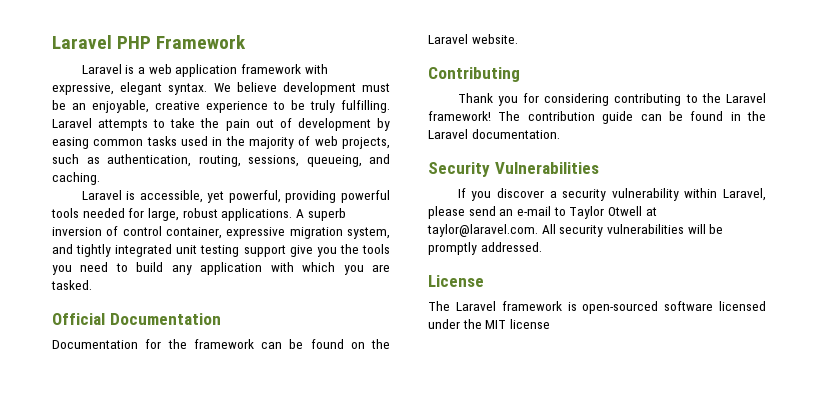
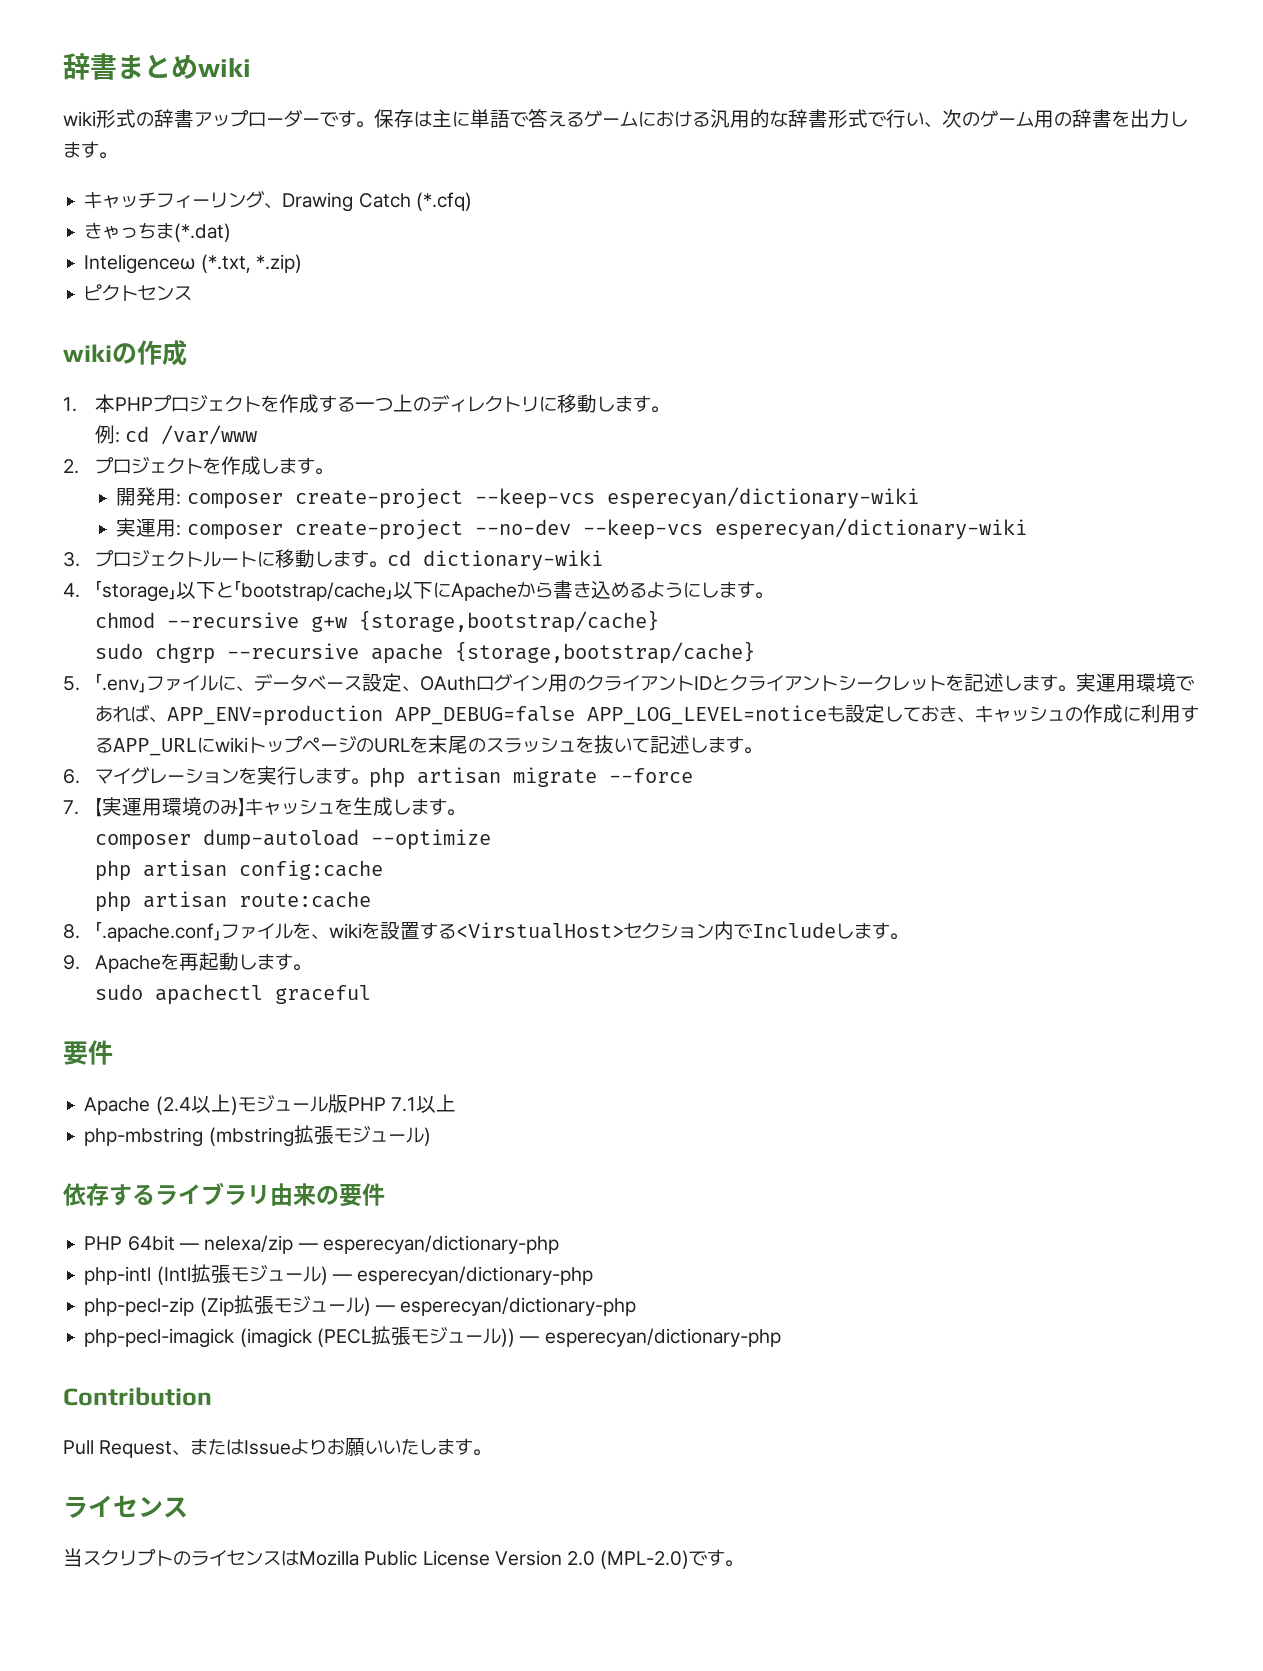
- Laravel PHP Framework
- Laravel is a web application framework with expressive, elegant syntax. We believe development must be an enjoyable, creative experience to be truly fulfilling. Laravel attempts to take the pain out of development by easing common tasks used in the majority of web projects, such as authentication, routing, sessions, queueing, and caching.
- Laravel is accessible, yet powerful, providing powerful tools needed for large, robust applications. A superb inversion of control container, expressive migration system, and tightly integrated unit testing support give you the tools you need to build any application with which you are tasked.
- Official Documentation
- Documentation for the framework can be found on the Laravel website.
- Contributing
- Thank you for considering contributing to the Laravel framework! The contribution guide can be found in the Laravel documentation.
- Security Vulnerabilities
- If you discover a security vulnerability within Laravel, please send an e-mail to Taylor Otwell at taylor@laravel.com. All security vulnerabilities will be promptly addressed.
- License
- The Laravel framework is open-sourced software licensed under the MIT license
+ 辞書まとめwiki
+ wiki形式の辞書アップローダーです。保存は主に単語で答えるゲームにおける汎用的な辞書形式で行い、次のゲーム用の辞書を出力します。
+ キャッチフィーリング、Drawing Catch (*.cfq)
+ きゃっちま(*.dat)
+ Inteligenceω (*.txt, *.zip)
+ ピクトセンス
+ wikiの作成
+ 1.本PHPプロジェクトを作成する一つ上のディレクトリに移動します。
+ 例: cd /var/www
+ 2.プロジェクトを作成します。
+ 開発用: composer create-project --keep-vcs esperecyan/dictionary-wiki
+ 実運用: composer create-project --no-dev --keep-vcs esperecyan/dictionary-wiki
+ 3.プロジェクトルートに移動します。cd dictionary-wiki
+ 4.「storage」以下と「bootstrap/cache」以下にApacheから書き込めるようにします。
+ chmod --recursive g+w {storage,bootstrap/cache}
+ sudo chgrp --recursive apache {storage,bootstrap/cache}
+ 5.「.env」ファイルに、データベース設定、OAuthログイン用のクライアントIDとクライアントシークレットを記述します。実運用環境であれば、APP_ENV=production APP_DEBUG=false APP_LOG_LEVEL=noticeも設定しておき、キャッシュの作成に利用するAPP_URLにwikiトップページのURLを末尾のスラッシュを抜いて記述します。
+ 6.マイグレーションを実行します。php artisan migrate --force
+ 7.【実運用環境のみ】キャッシュを生成します。
+ composer dump-autoload --optimize
+ php artisan config:cache
+ php artisan route:cache
+ 8.「.apache.conf」ファイルを、wikiを設置する<VirstualHost>セクション内でIncludeします。
+ 9. Apacheを再起動します。
+ sudo apachectl graceful
+ 要件
+ Apache (2.4以上)モジュール版PHP 7.1以上
+ php-mbstring (mbstring拡張モジュール)
+ 依存するライブラリ由来の要件
+ PHP 64bit — nelexa/zip — esperecyan/dictionary-php
+ php-intl (Intl拡張モジュール) — esperecyan/dictionary-php
+ php-pecl-zip (Zip拡張モジュール) — esperecyan/dictionary-php
+ php-pecl-imagick (imagick (PECL拡張モジュール)) — esperecyan/dictionary-php
+ Contribution
+ Pull Request、またはIssueよりお願いいたします。
+ ライセンス
+ 当スクリプトのライセンスはMozilla Public License Version 2.0 (MPL-2.0)です。

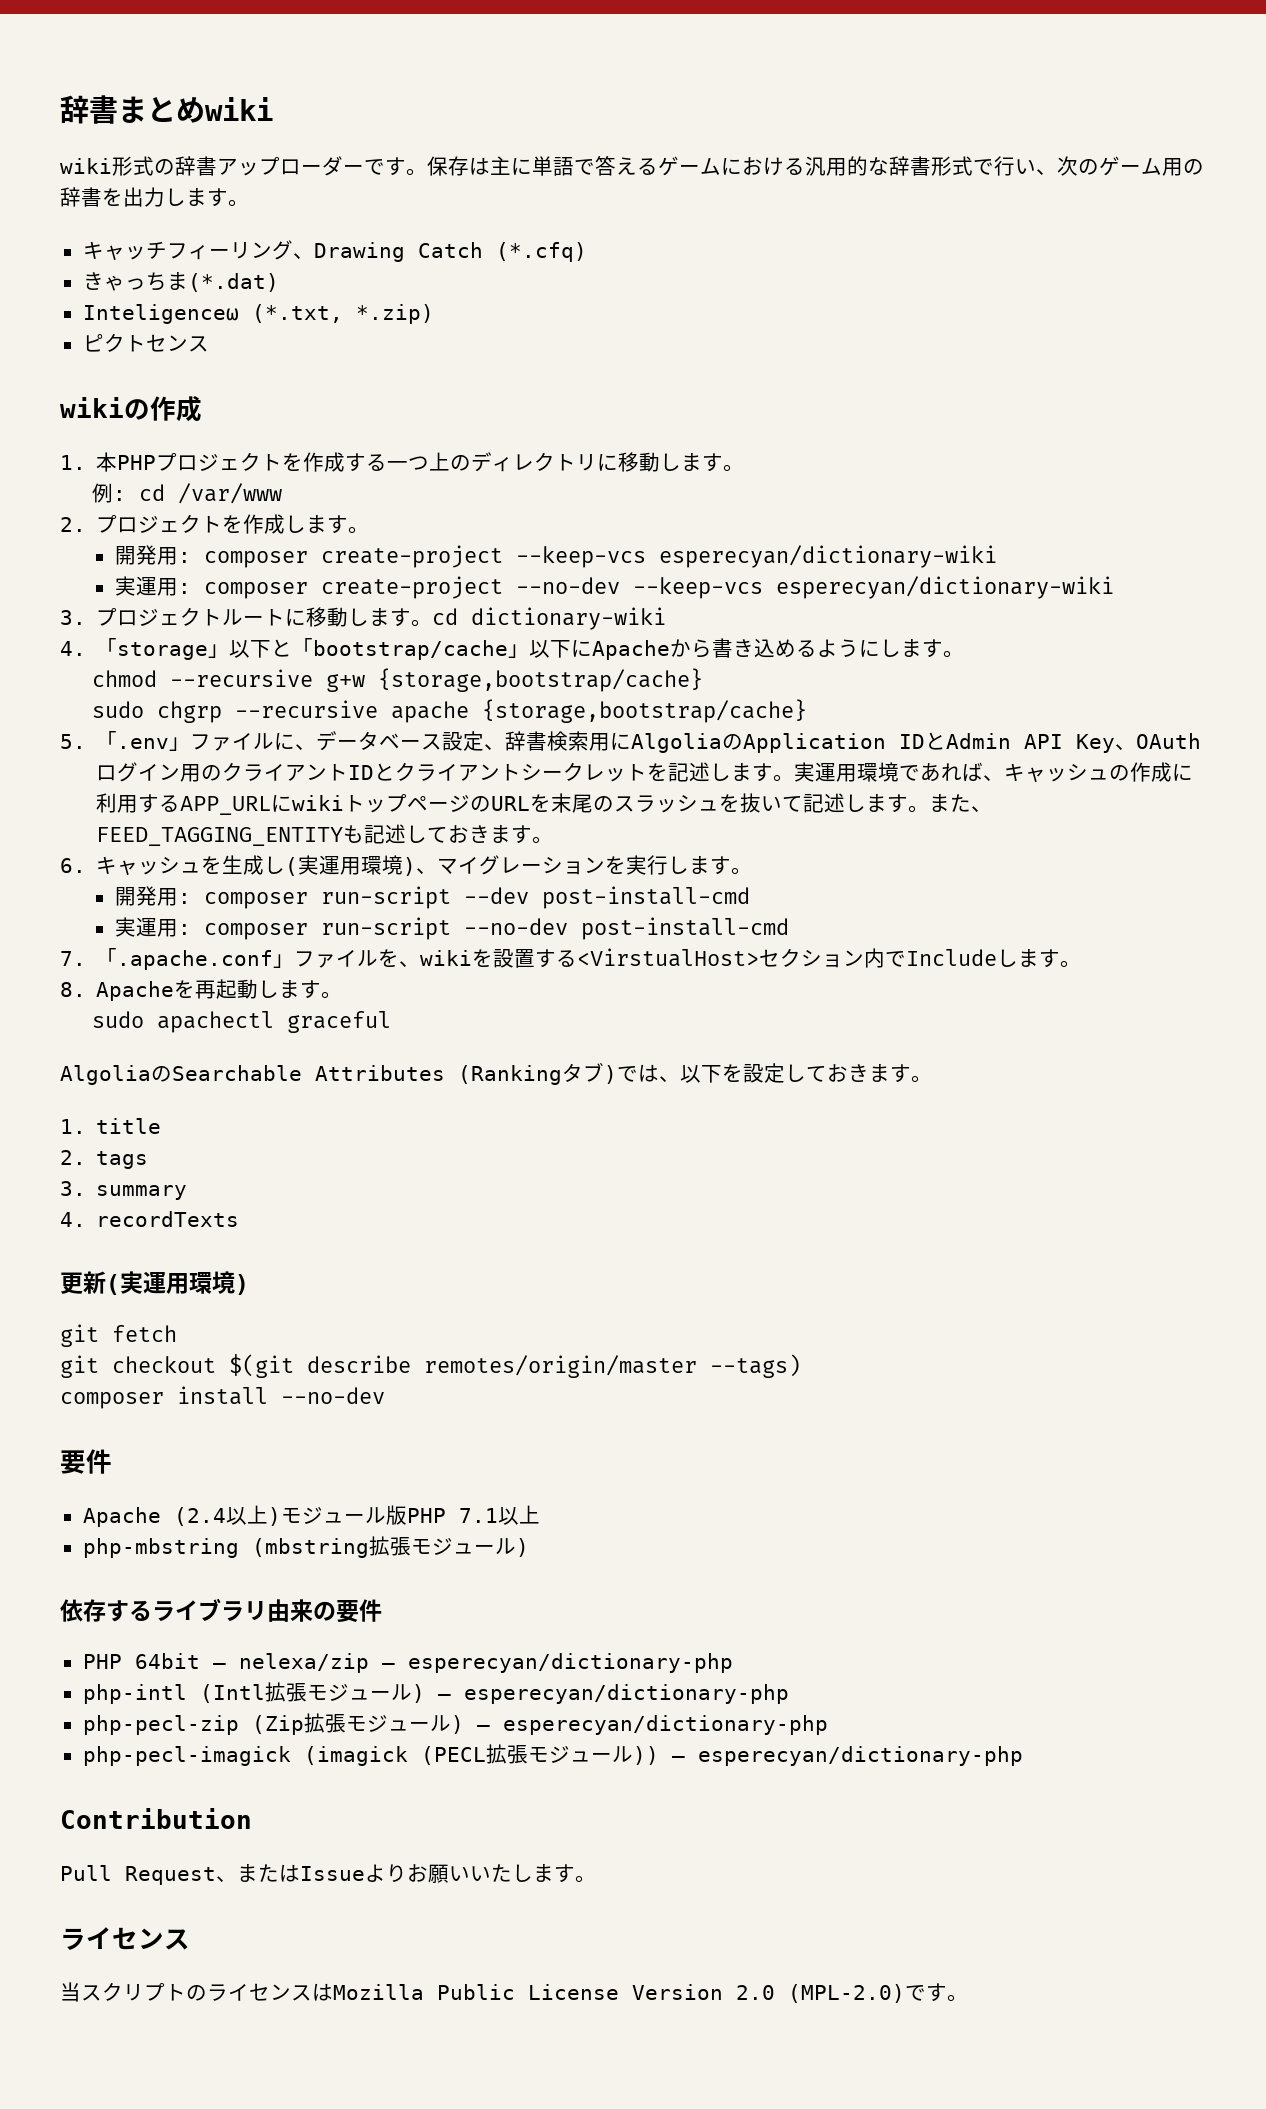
- 5.「.env」ファイルに、データベース設定、OAuthログイン用のクライアントIDとクライアントシークレットを記述します。
+ 5.「.env」ファイルに、データベース設定、辞書検索用にAlgoliaのApplication IDとAdmin API Key、OAuthログイン用のクライアントIDとクライアントシークレットを記述します。
- 実運用環境であれば、APP_ENV=production APP_DEBUG=false APP_LOG_LEVEL=noticeも設定しておき、キャッシュの作成に利用するAPP_URLにwikiトップページのURLを末尾のスラッシュを抜いて記述します。
- 6.マイグレーションを実行します。php artisan migrate --force
- 7.【実運用環境のみ】キャッシュを生成します。
- composer dump-autoload --optimize
- php artisan config:cache
- php artisan route:cache
- 8.「.apache.conf」ファイルを、wikiを設置する<VirstualHost>セクション内でIncludeします。
+ 実運用環境であれば、キャッシュの作成に利用するAPP_URLにwikiトップページのURLを末尾のスラッシュを抜いて記述します。また、FEED_TAGGING_ENTITYも記述しておきます。
+ 6.キャッシュを生成し(実運用環境)、マイグレーションを実行します。
+ 開発用: composer run-script --dev post-install-cmd
+ 実運用: composer run-script --no-dev post-install-cmd
+ 7.「.apache.conf」ファイルを、wikiを設置する<VirstualHost>セクション内でIncludeします。
- 9. Apacheを再起動します。
+ 8. Apacheを再起動します。
+ AlgoliaのSearchable Attributes (Rankingタブ)では、以下を設定しておきます。
+ 1. title
+ 2. tags
+ 3. summary
+ 4. recordTexts
+ 更新(実運用環境)
+ git fetch
+ git checkout $(git describe remotes/origin/master --tags)
+ composer install --no-dev

